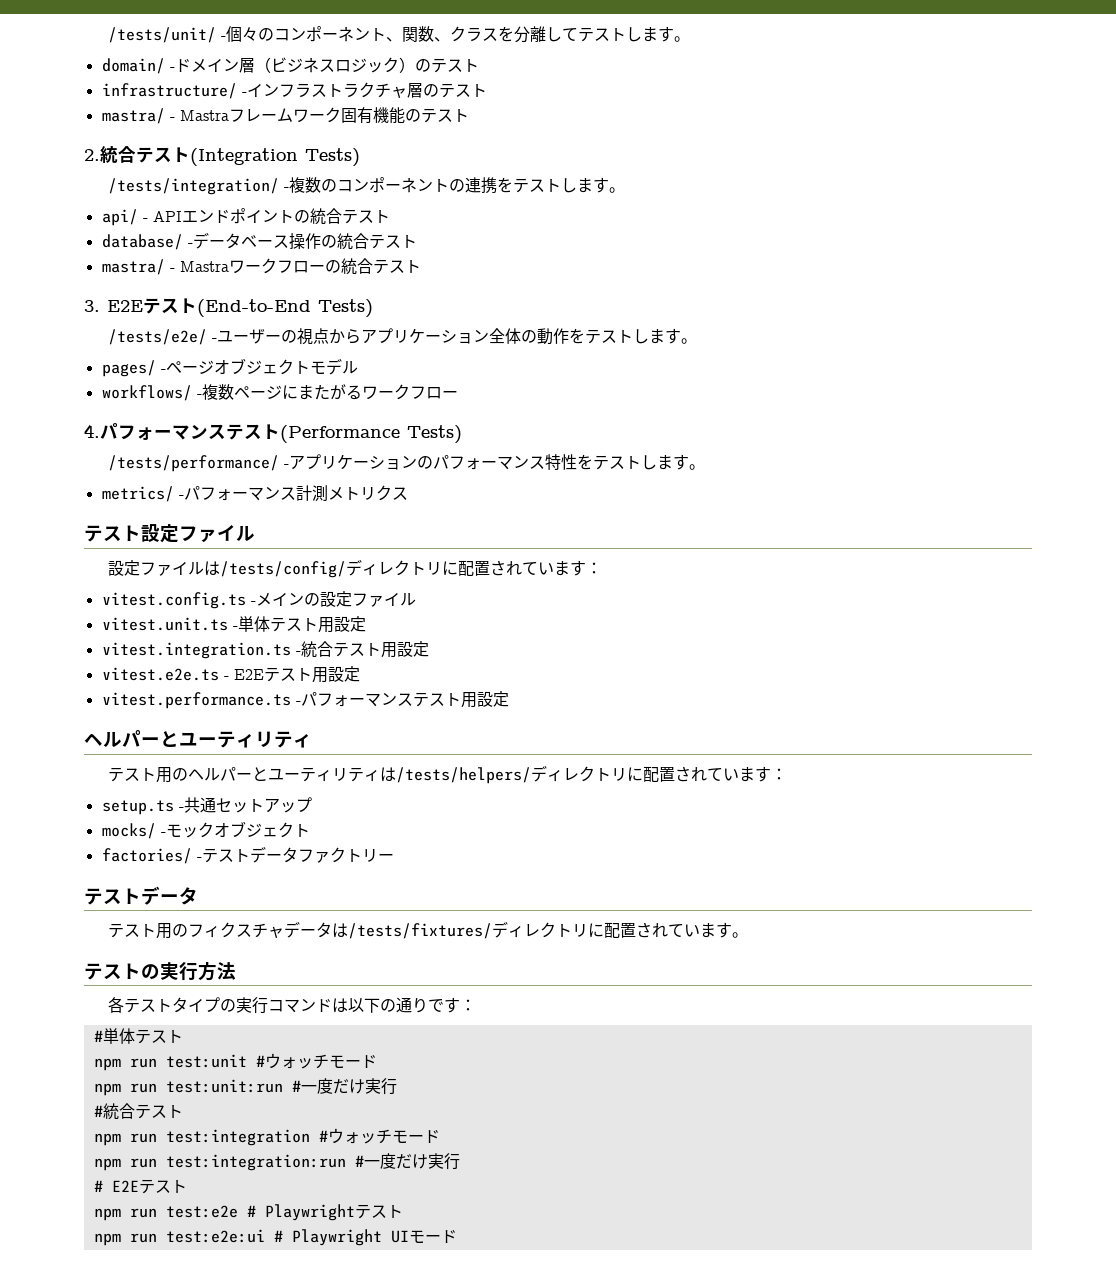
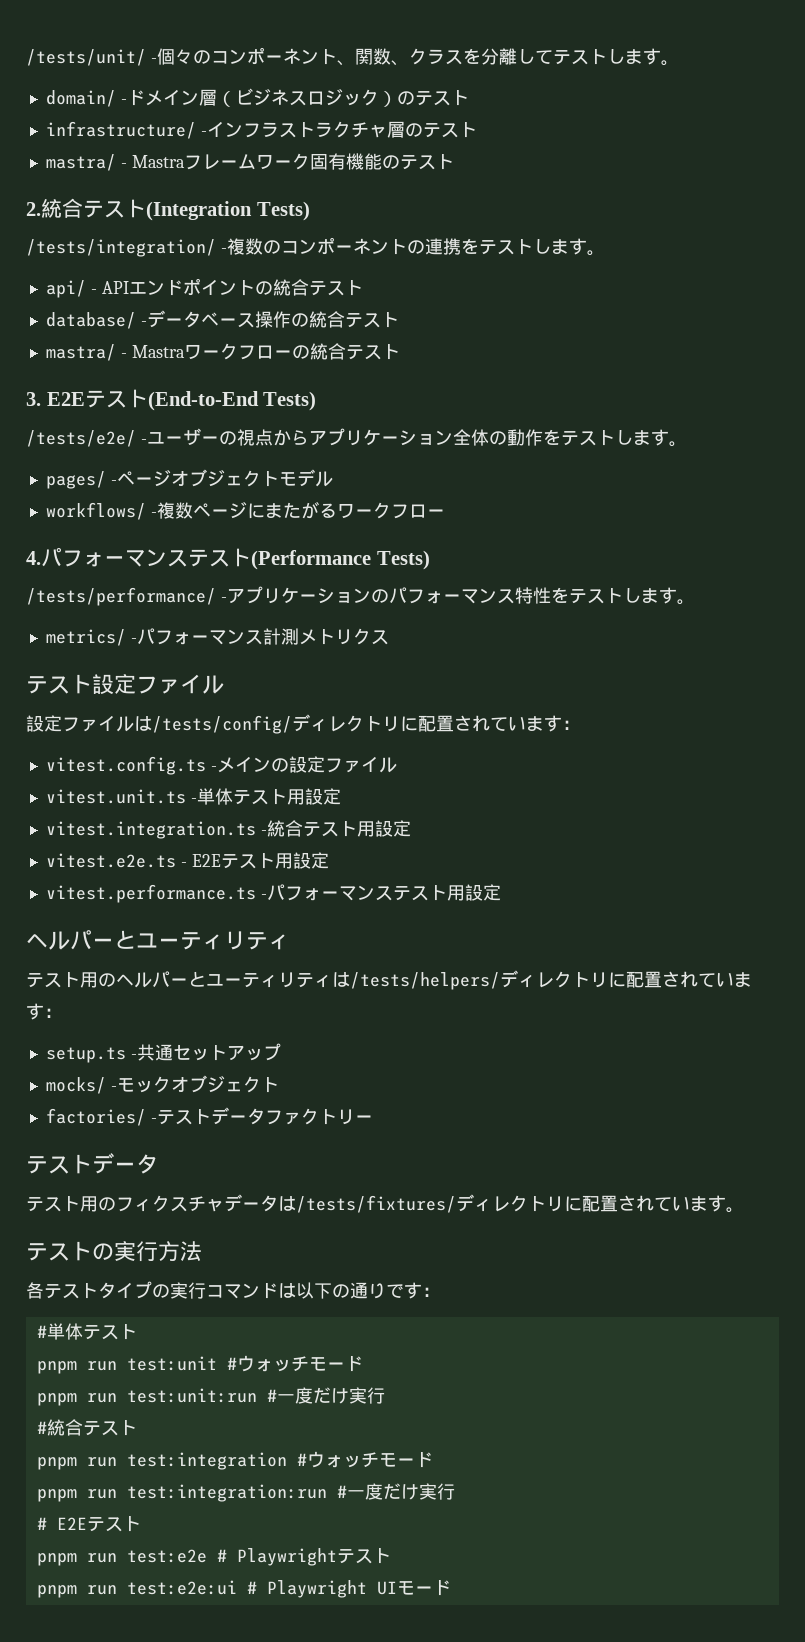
- npm run test:unit #ウォッチモード
+ pnpm run test:unit #ウォッチモード
- npm run test:unit:run #一度だけ実行
+ pnpm run test:unit:run #一度だけ実行
- npm run test:integration #ウォッチモード
+ pnpm run test:integration #ウォッチモード
- npm run test:integration:run #一度だけ実行
+ pnpm run test:integration:run #一度だけ実行
- npm run test:e2e # Playwrightテスト
+ pnpm run test:e2e # Playwrightテスト
- npm run test:e2e:ui # Playwright UIモード
+ pnpm run test:e2e:ui # Playwright UIモード

